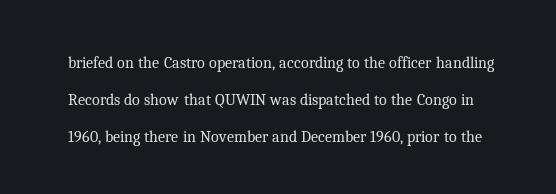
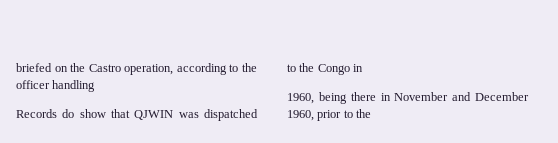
- Records do show that QUWIN was dispatched to the Congo in
+ Records do show that QJWIN was dispatched to the Congo in

